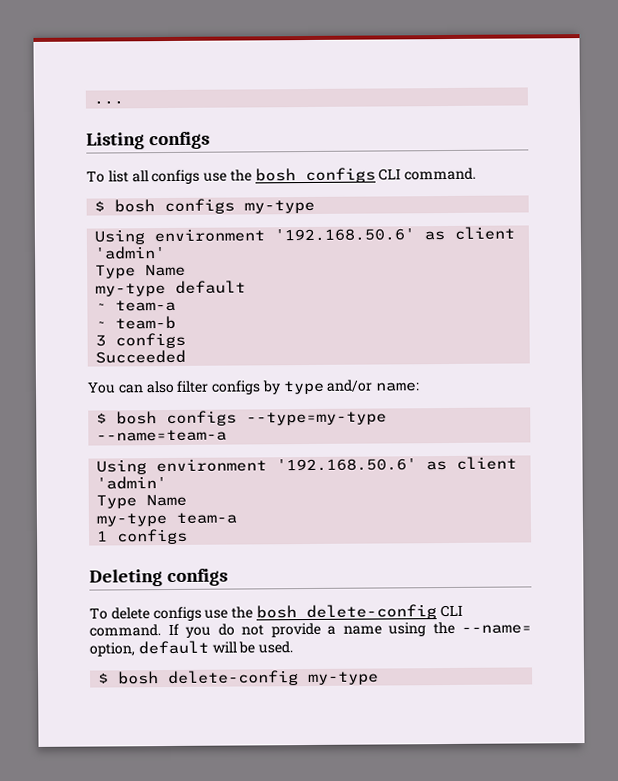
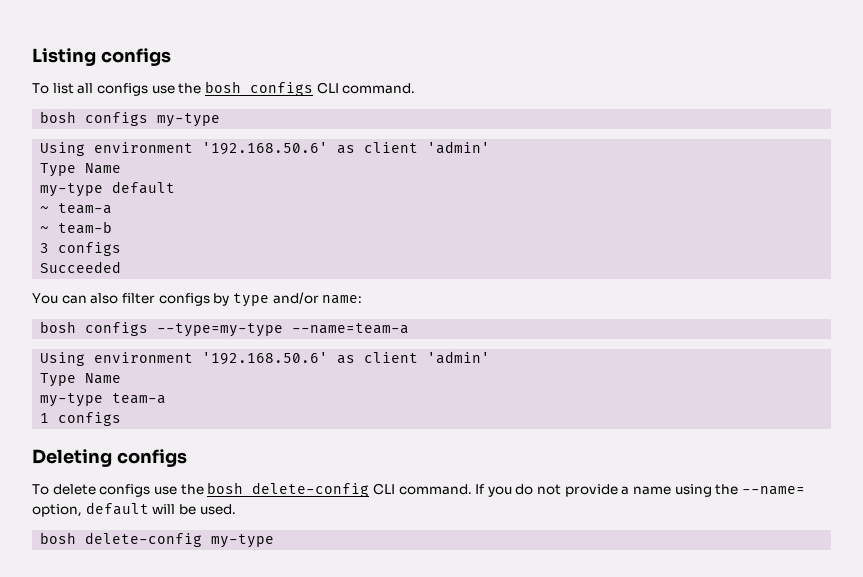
- ...
- $ bosh configs my-type
+ bosh configs my-type
- $ bosh configs --type=my-type --name=team-a
+ bosh configs --type=my-type --name=team-a
- $ bosh delete-config my-type
+ bosh delete-config my-type

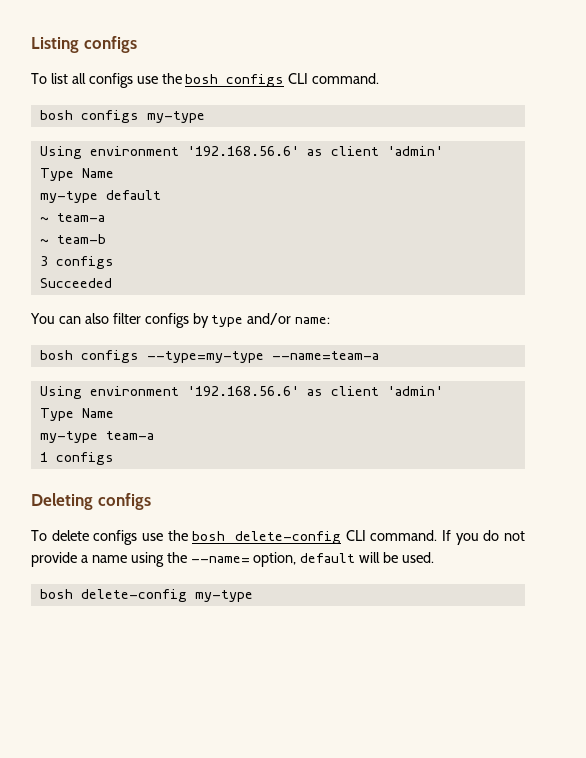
  bosh configs my-type
- Using environment '192.168.50.6' as client 'admin'
+ Using environment '192.168.56.6' as client 'admin'
  bosh configs --type=my-type --name=team-a
- Using environment '192.168.50.6' as client 'admin'
+ Using environment '192.168.56.6' as client 'admin'

